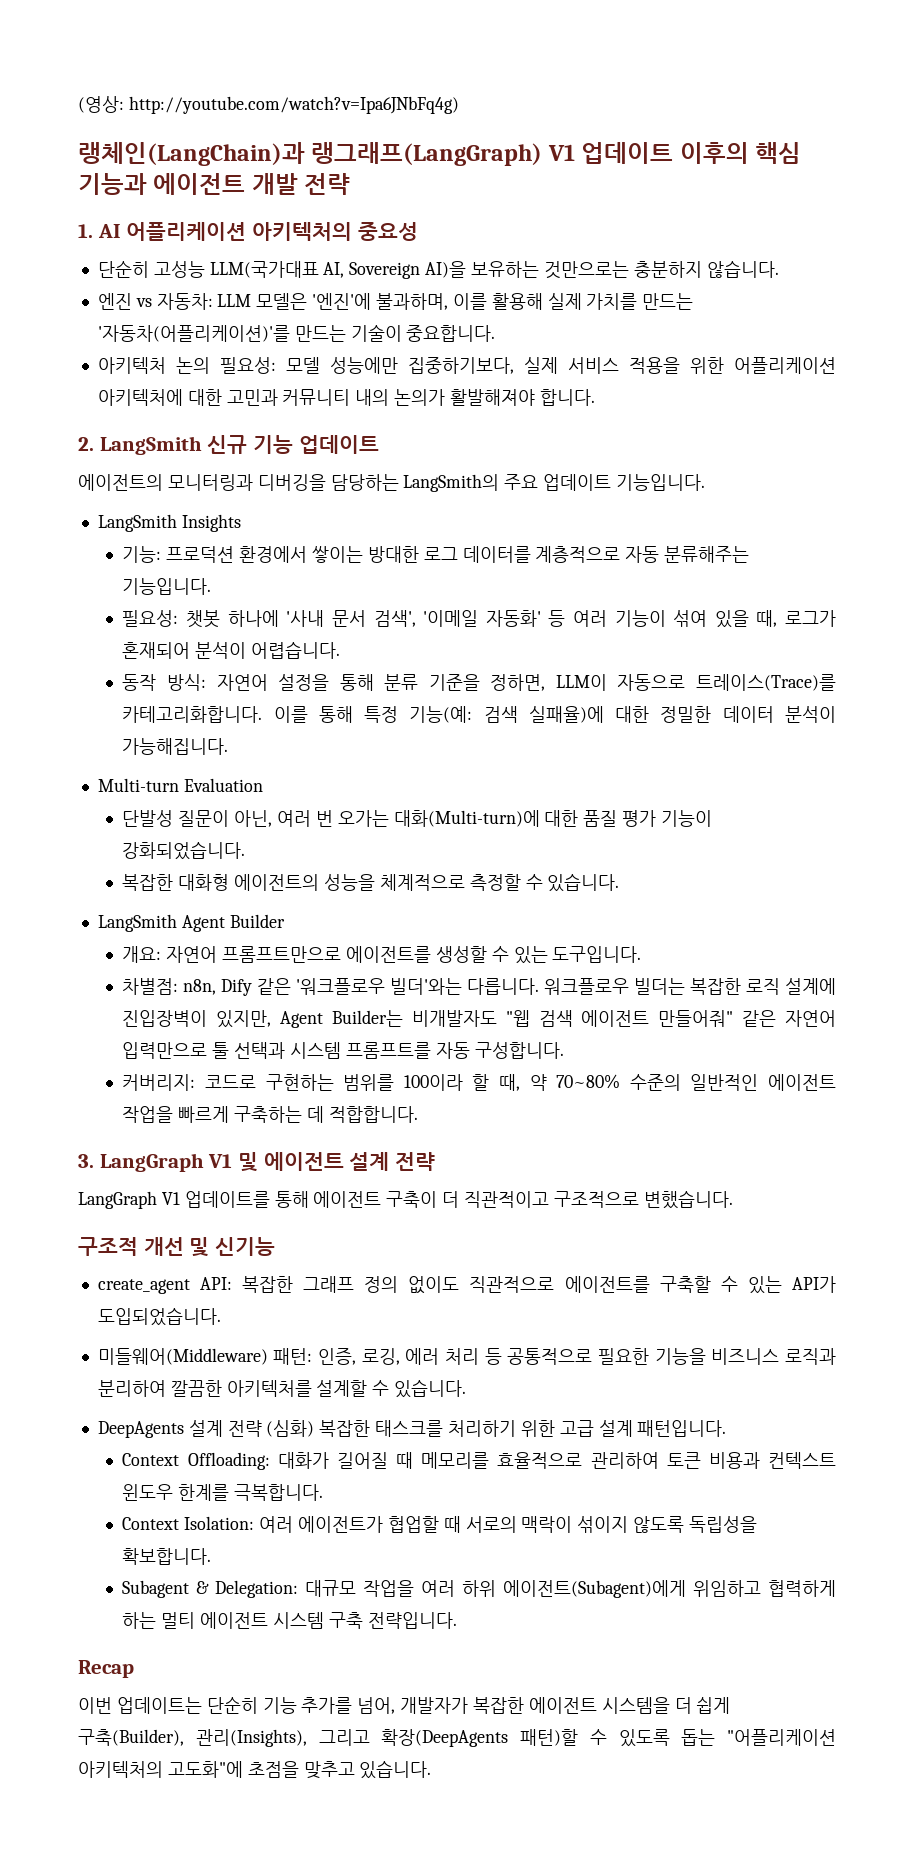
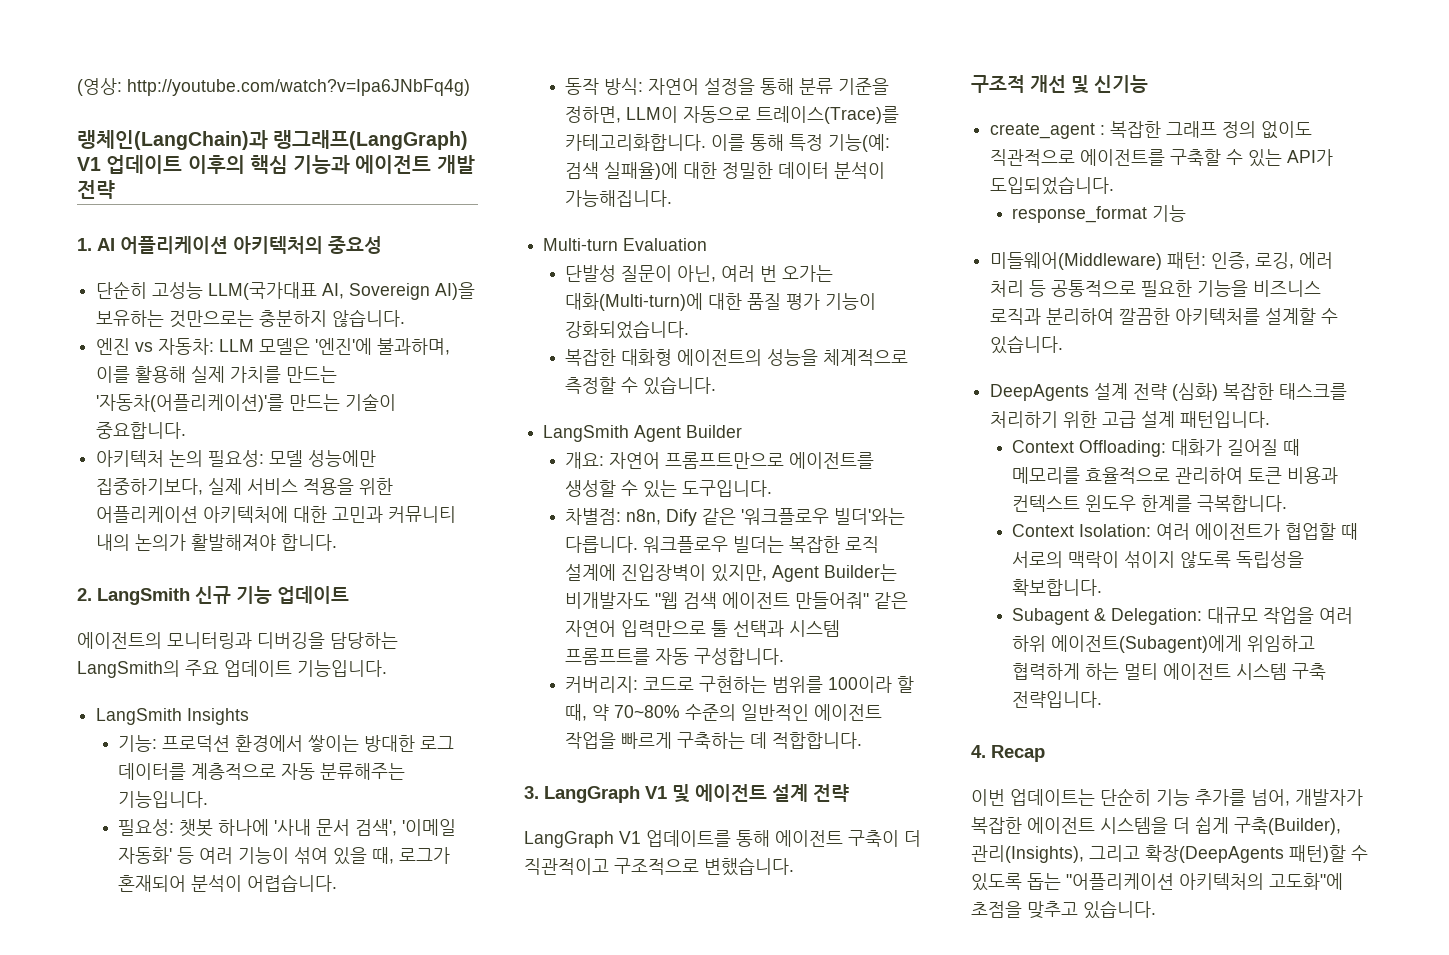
- create_agent API: 복잡한 그래프 정의 없이도 직관적으로 에이전트를 구축할 수 있는 API가 도입되었습니다.
+ create_agent : 복잡한 그래프 정의 없이도 직관적으로 에이전트를 구축할 수 있는 API가 도입되었습니다.
+ response_format 기능
- Recap
+ 4. Recap

